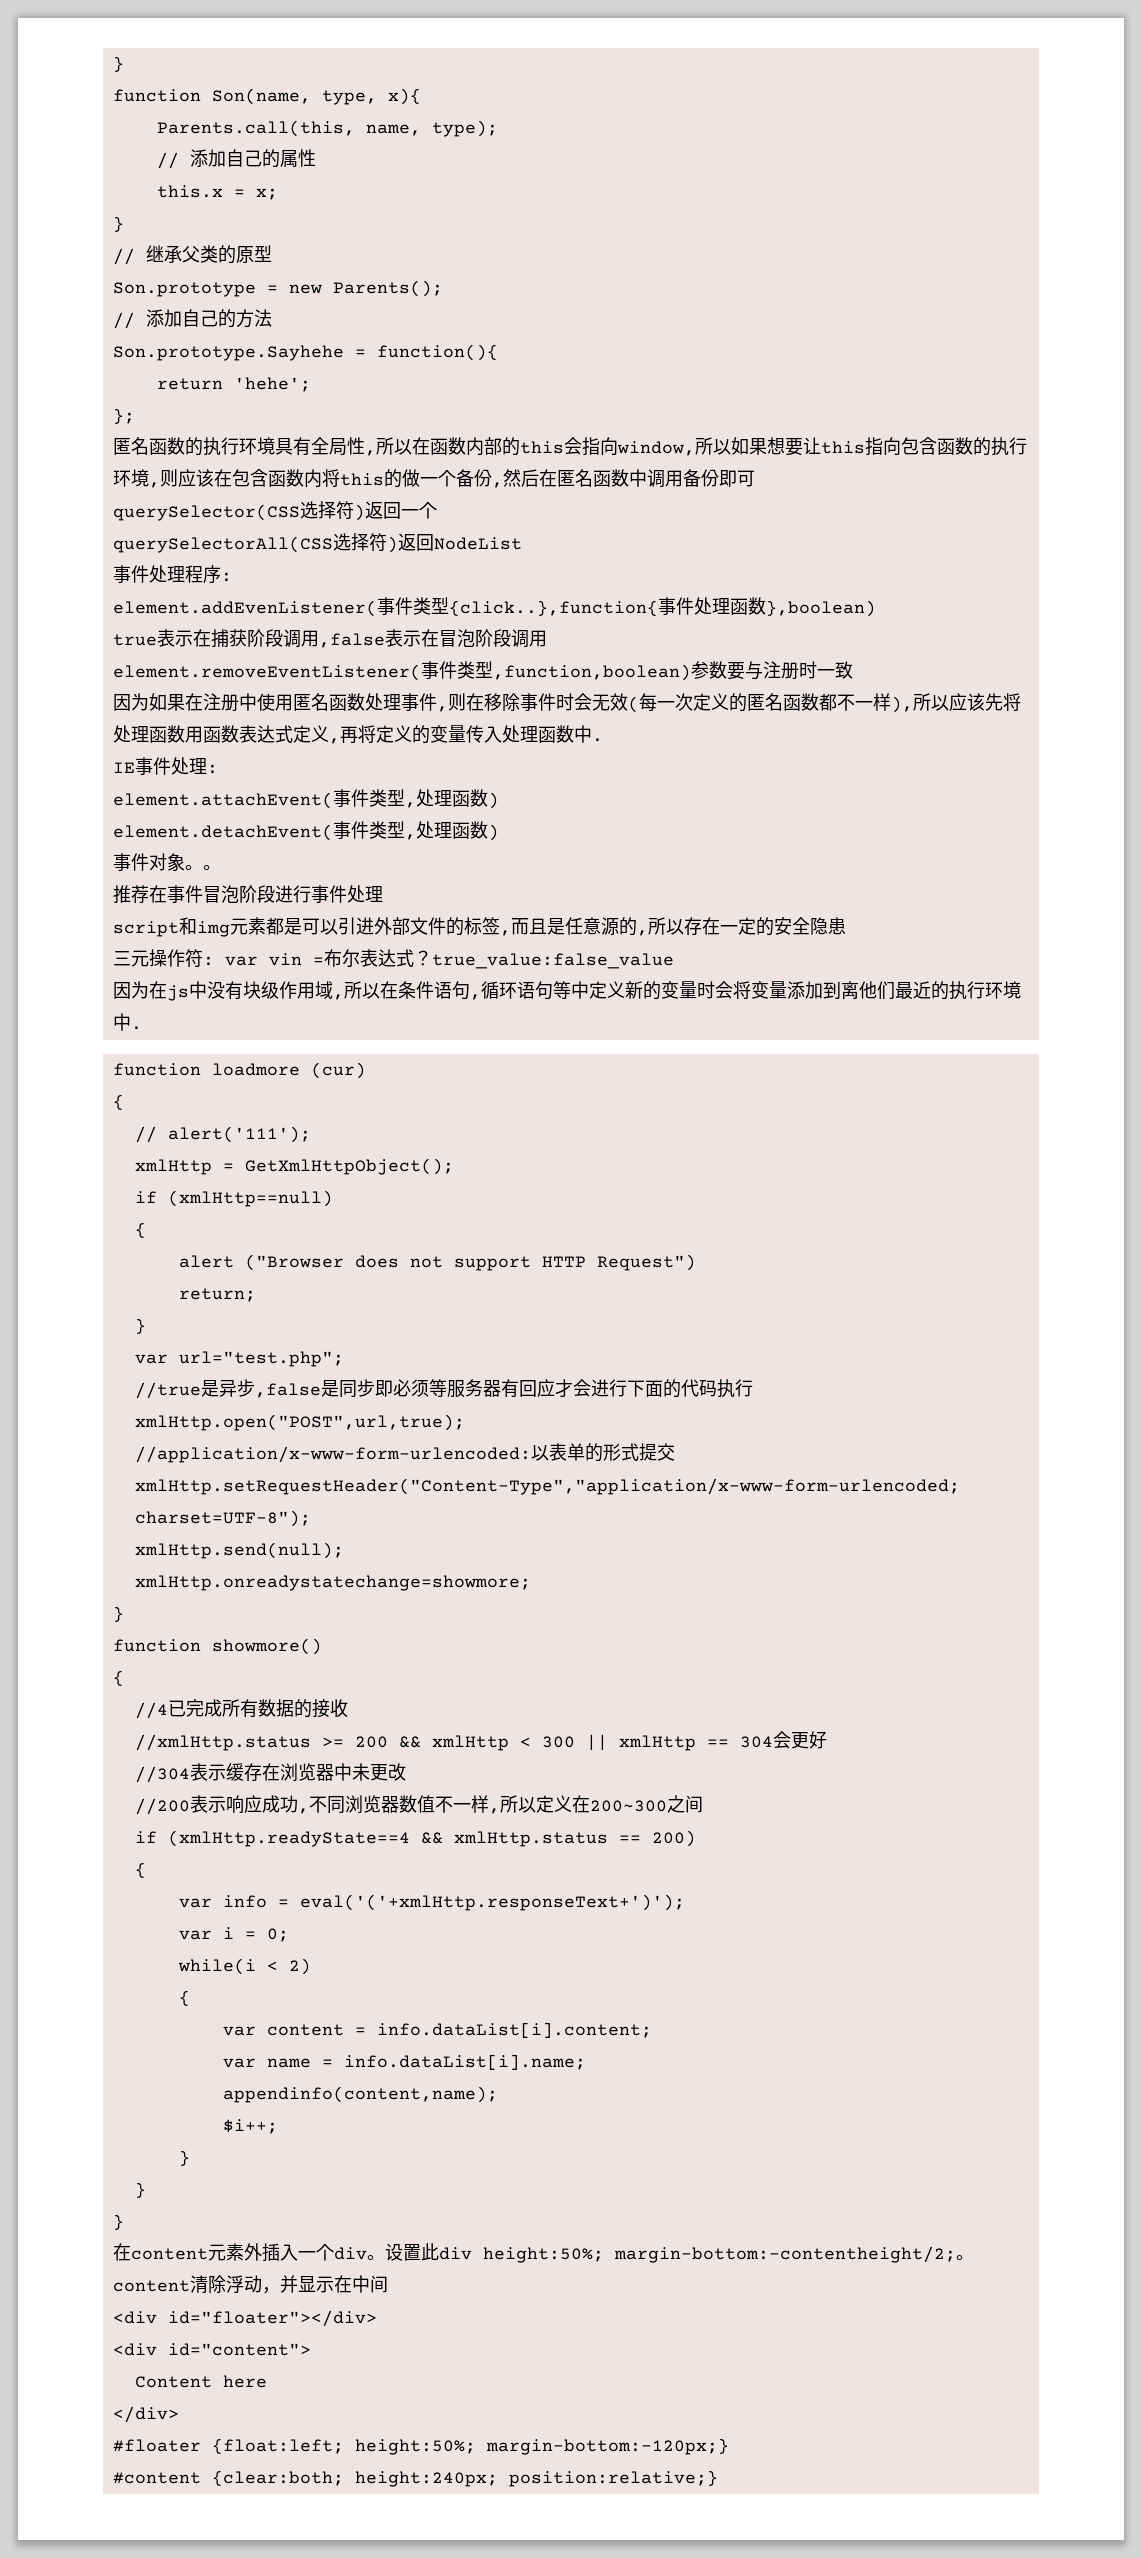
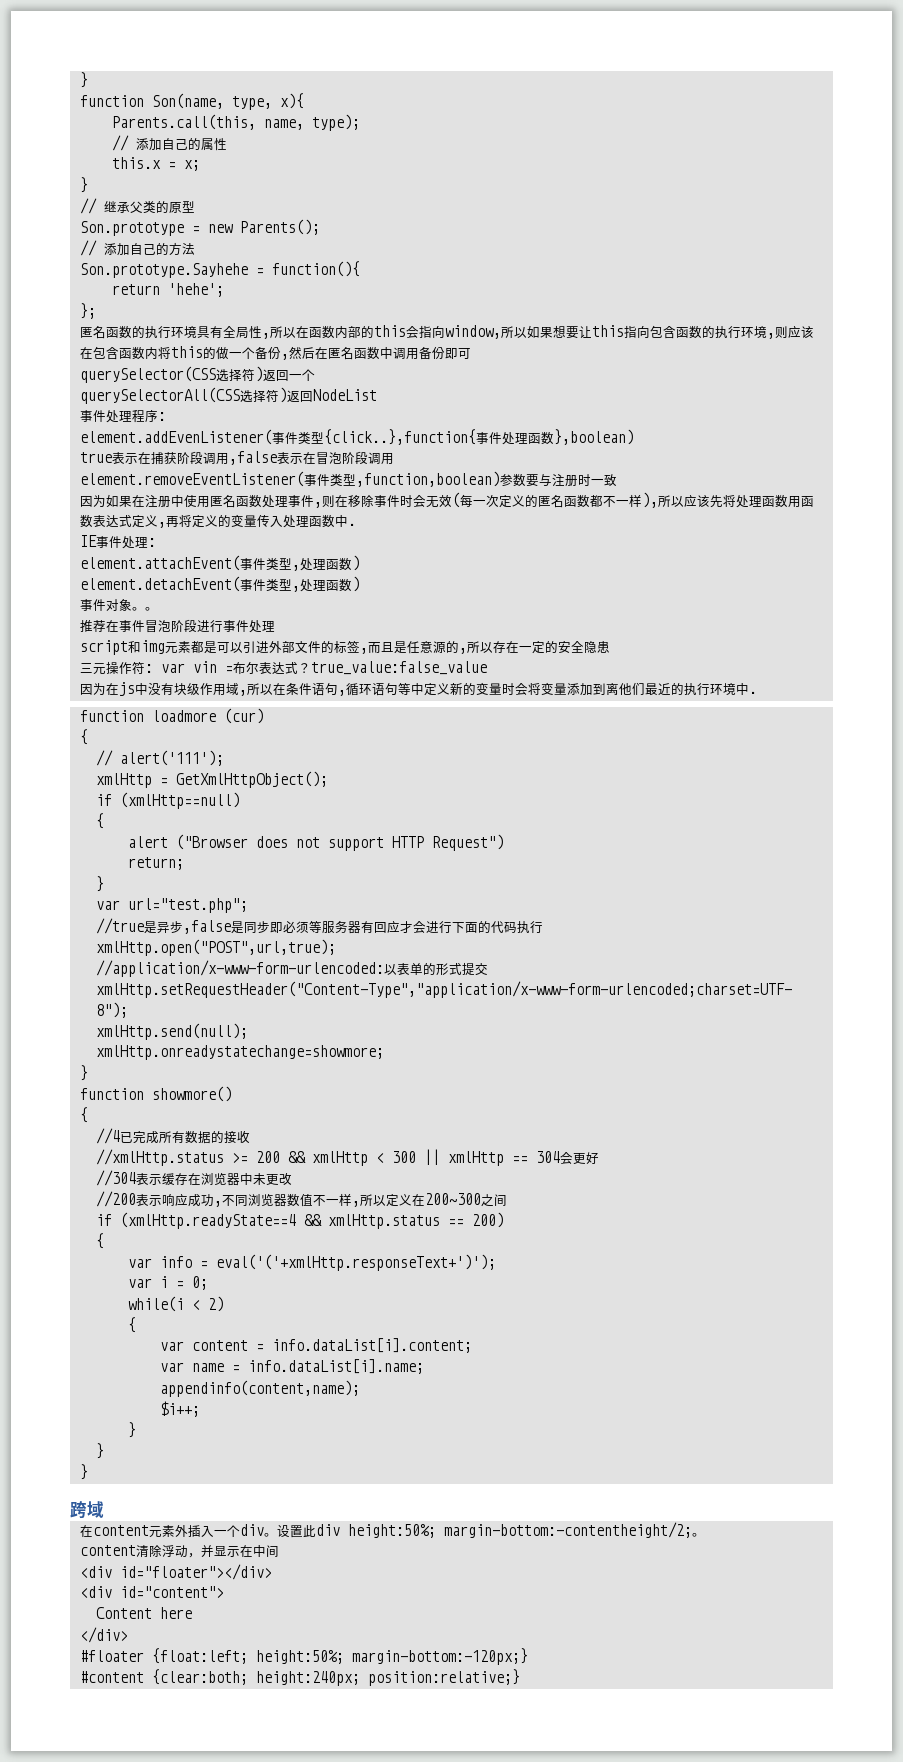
+ 跨域

